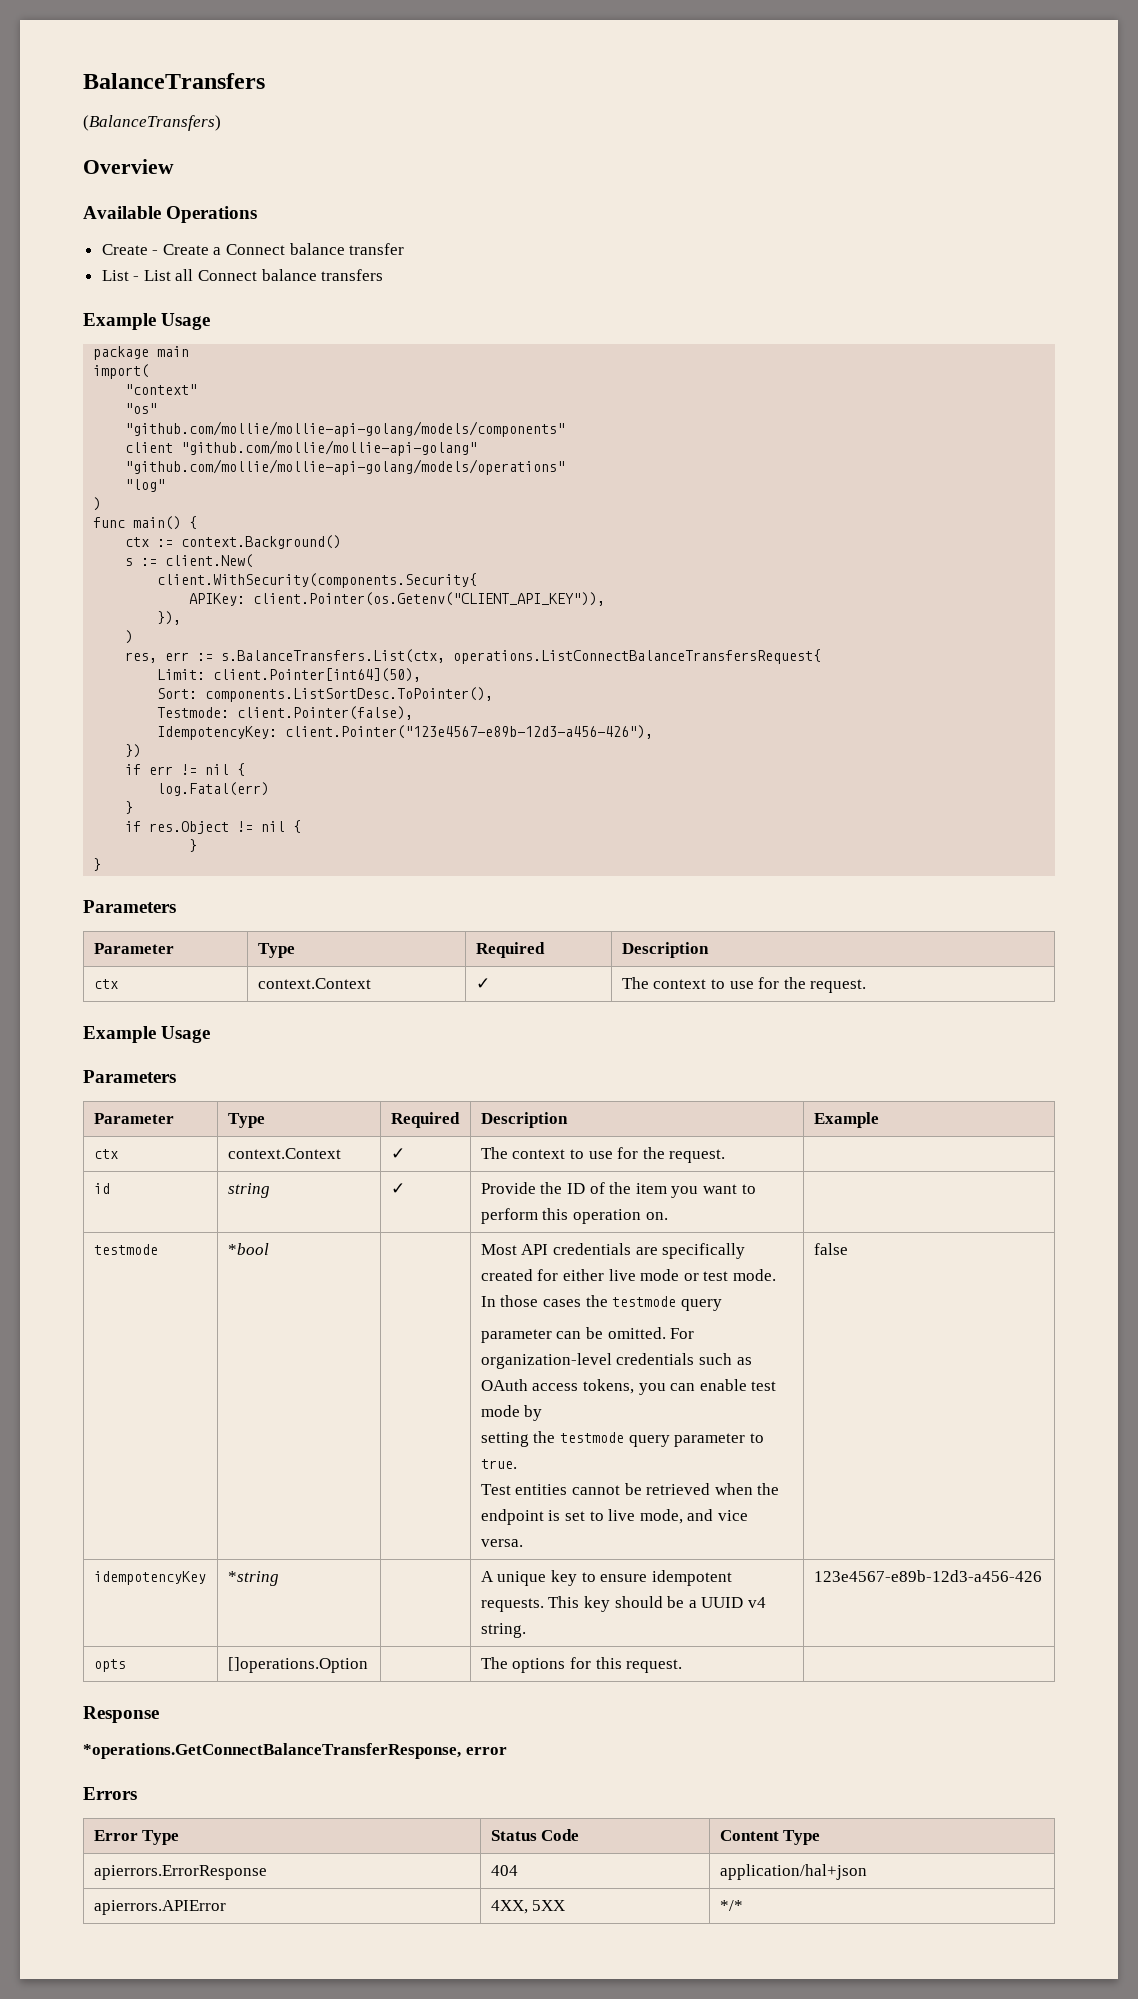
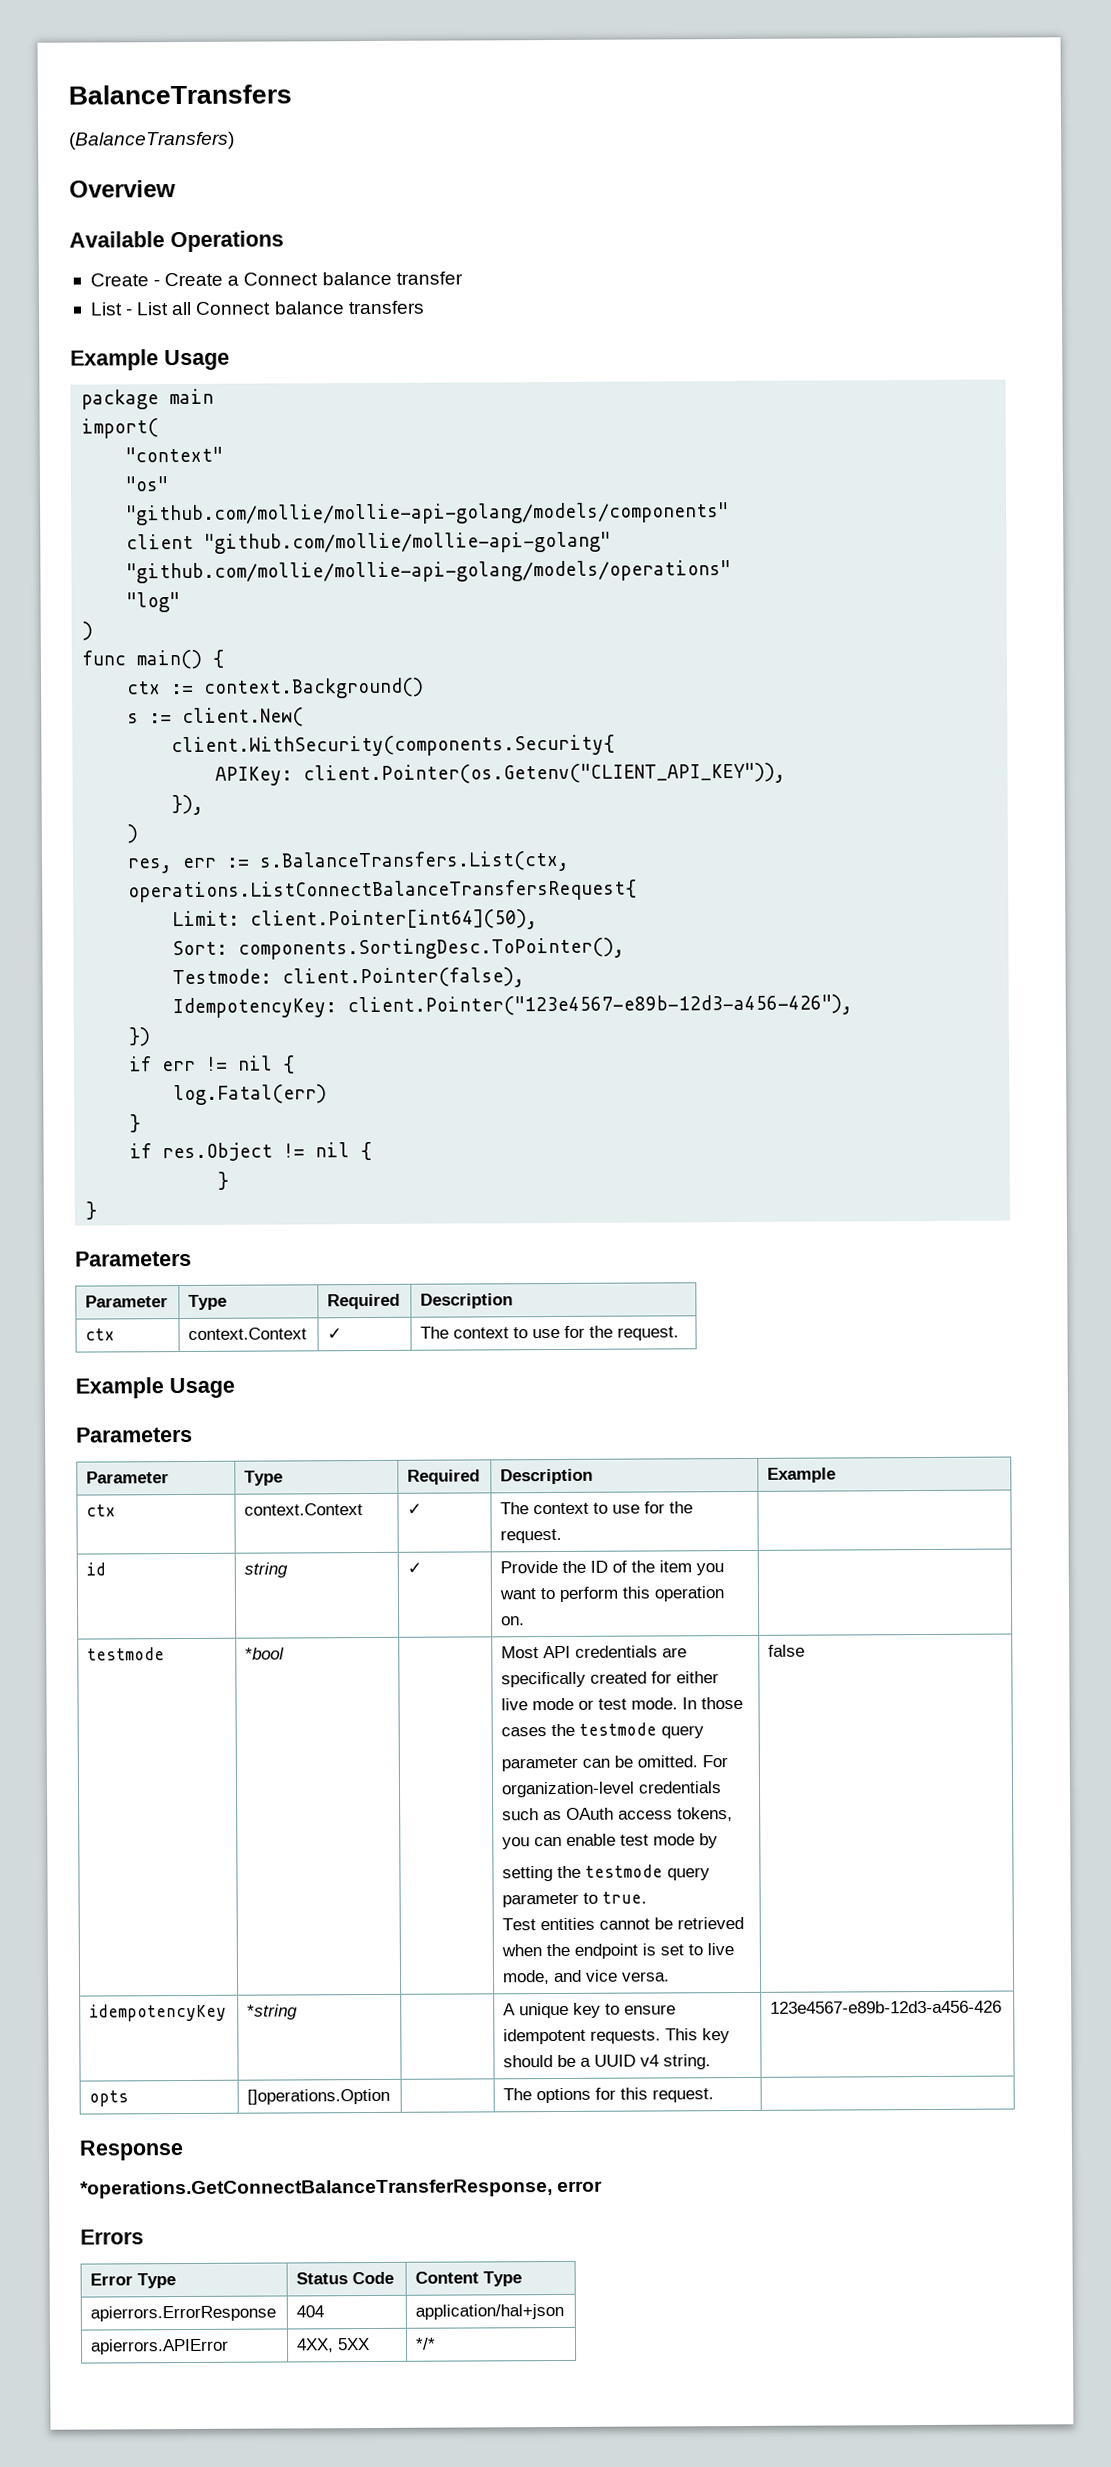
- Sort: components.ListSortDesc.ToPointer(),
+ Sort: components.SortingDesc.ToPointer(),

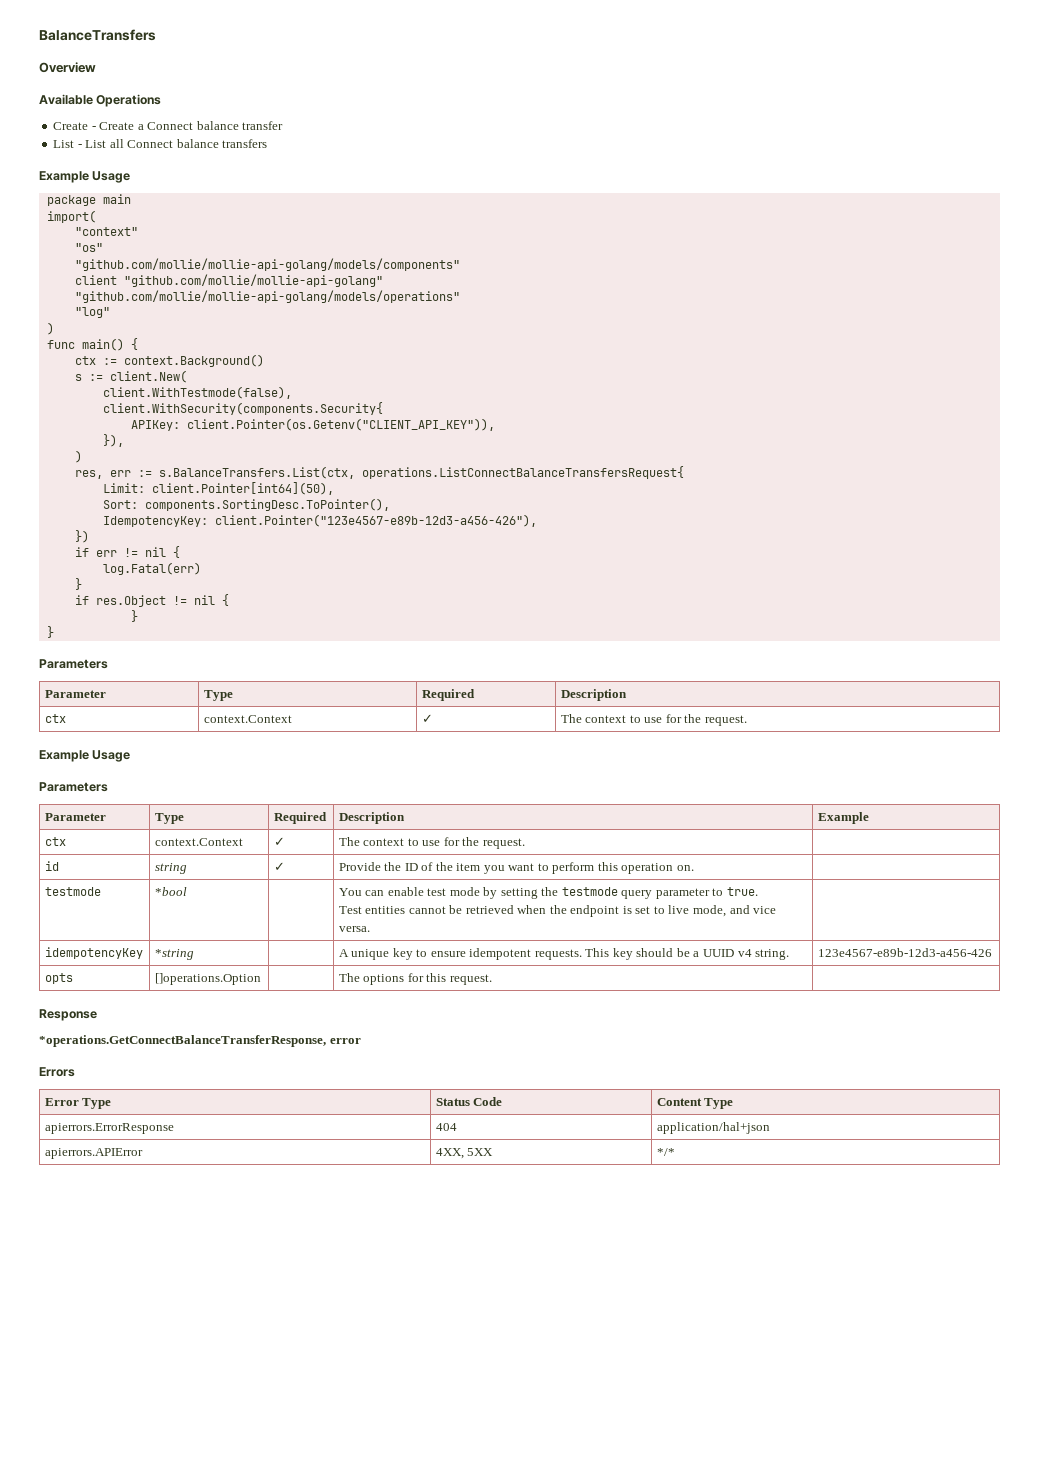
- (BalanceTransfers)
+ client.WithTestmode(false),
- Testmode: client.Pointer(false),
- Most API credentials are specifically created for either live mode or test mode. In those cases the testmode query
- parameter can be omitted. For organization-level credentials such as OAuth access tokens, you can enable test mode by
- setting the testmode query parameter to true.
+ You can enable test mode by setting the testmode query parameter to true.
- false

